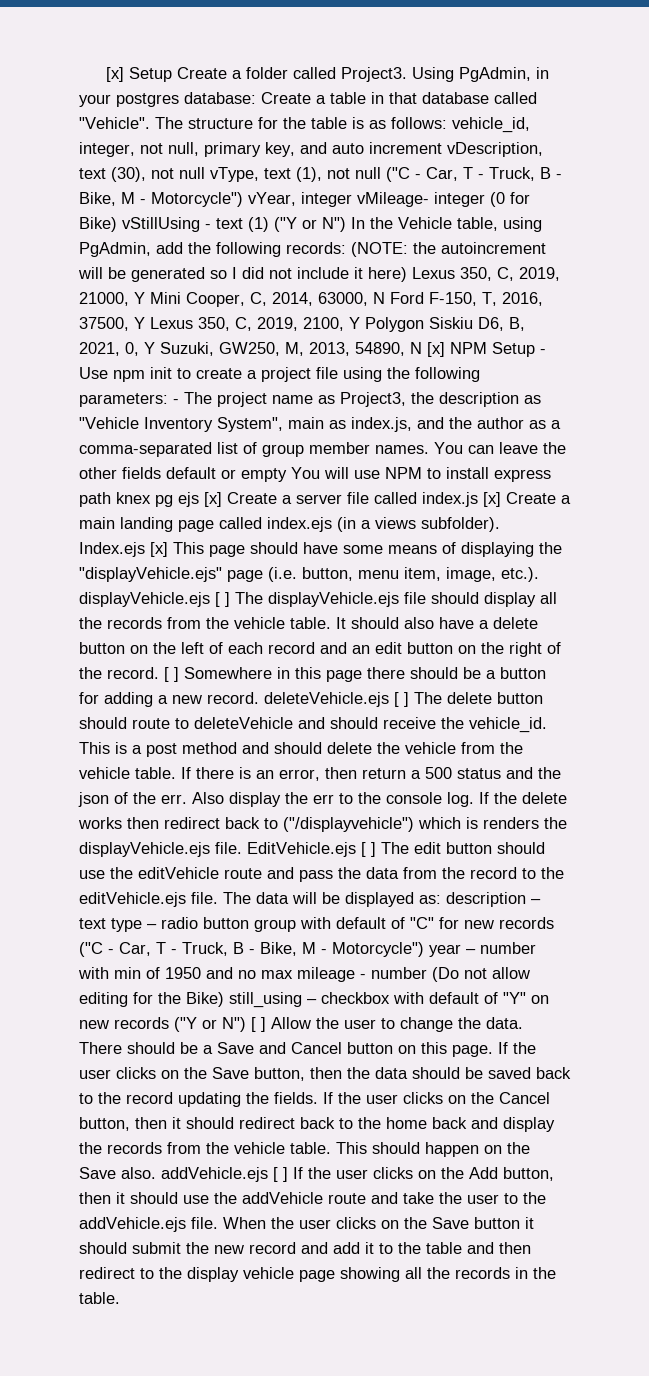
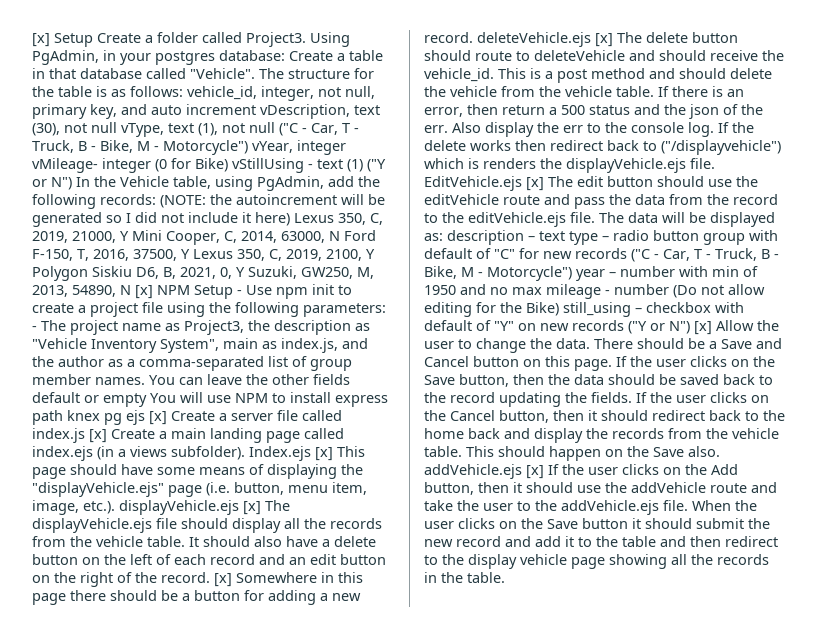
- Index.ejs [x] This page should have some means of displaying the "displayVehicle.ejs" page (i.e. button, menu item, image, etc.). displayVehicle.ejs [ ] The displayVehicle.ejs file should display all the records from the vehicle table.
+ Index.ejs [x] This page should have some means of displaying the "displayVehicle.ejs" page (i.e. button, menu item, image, etc.). displayVehicle.ejs [x] The displayVehicle.ejs file should display all the records from the vehicle table.
- [ ] Somewhere in this page there should be a button for adding a new record. deleteVehicle.ejs [ ] The delete button should route to deleteVehicle and should receive the vehicle_id.
+ [x] Somewhere in this page there should be a button for adding a new record. deleteVehicle.ejs [x] The delete button should route to deleteVehicle and should receive the vehicle_id.
- EditVehicle.ejs [ ] The edit button should use the editVehicle route and pass the data from the record to the editVehicle.ejs file.
+ EditVehicle.ejs [x] The edit button should use the editVehicle route and pass the data from the record to the editVehicle.ejs file.
- description – text type – radio button group with default of "C" for new records ("C - Car, T - Truck, B - Bike, M - Motorcycle") year – number with min of 1950 and no max mileage - number (Do not allow editing for the Bike) still_using – checkbox with default of "Y" on new records ("Y or N") [ ] Allow the user to change the data.
+ description – text type – radio button group with default of "C" for new records ("C - Car, T - Truck, B - Bike, M - Motorcycle") year – number with min of 1950 and no max mileage - number (Do not allow editing for the Bike) still_using – checkbox with default of "Y" on new records ("Y or N") [x] Allow the user to change the data.
- This should happen on the Save also. addVehicle.ejs [ ] If the user clicks on the Add button, then it should use the addVehicle route and take the user to the addVehicle.ejs file.
+ This should happen on the Save also. addVehicle.ejs [x] If the user clicks on the Add button, then it should use the addVehicle route and take the user to the addVehicle.ejs file.

